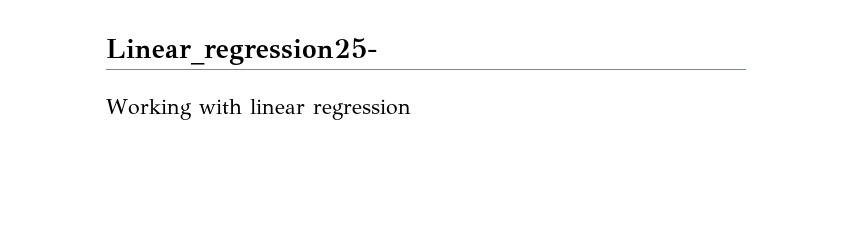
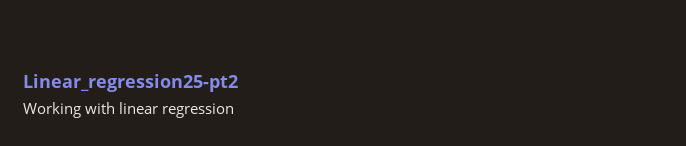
- Linear_regression25-
+ Linear_regression25-pt2

